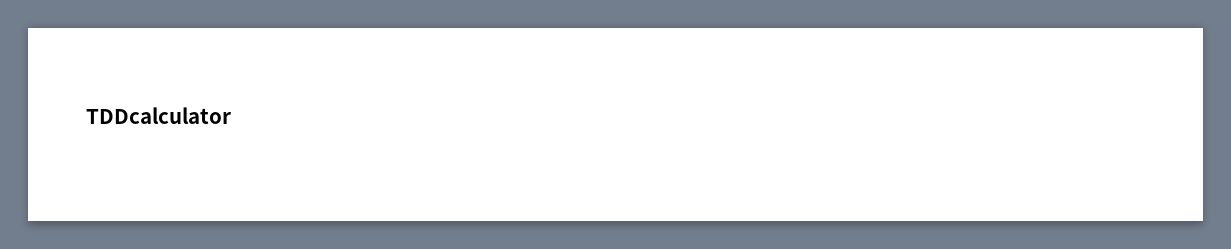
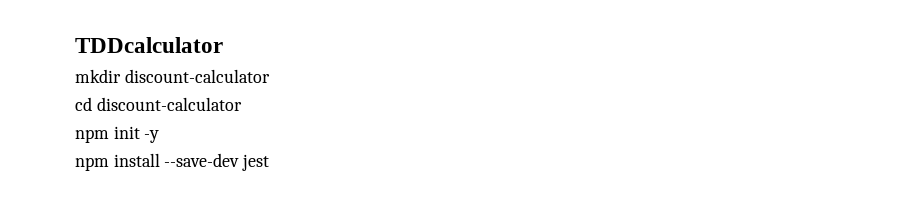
+ mkdir discount-calculator
+ cd discount-calculator
+ npm init -y
+ npm install --save-dev jest

